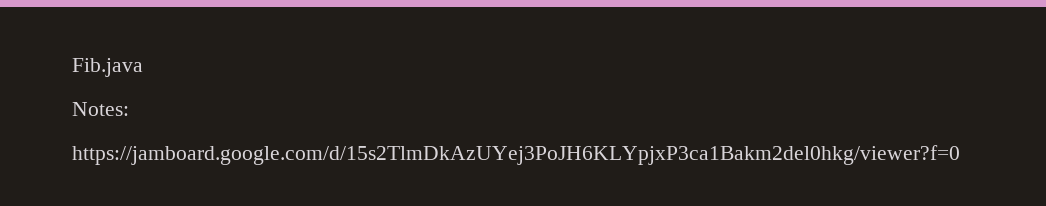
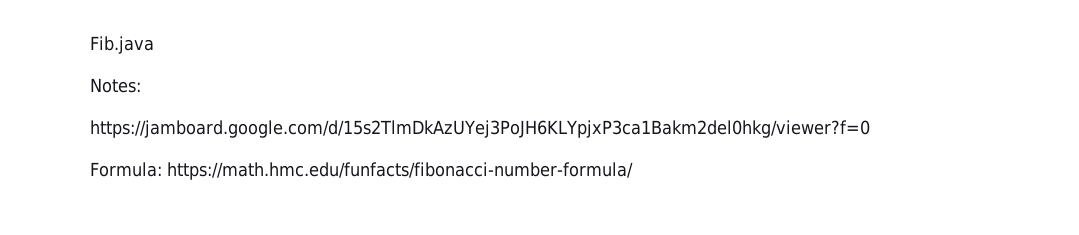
+ Formula: https://math.hmc.edu/funfacts/fibonacci-number-formula/

